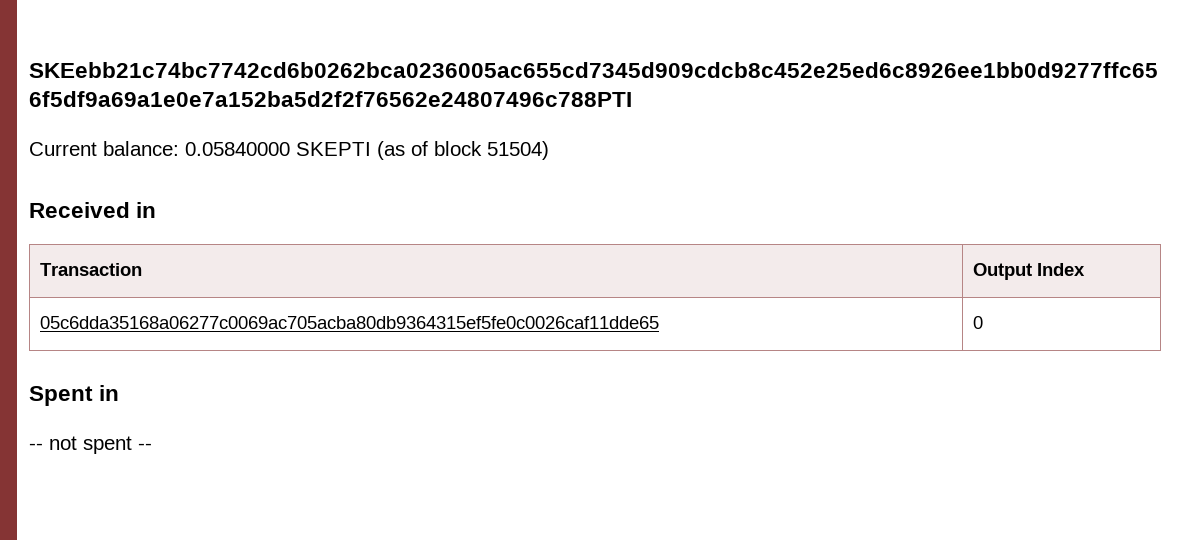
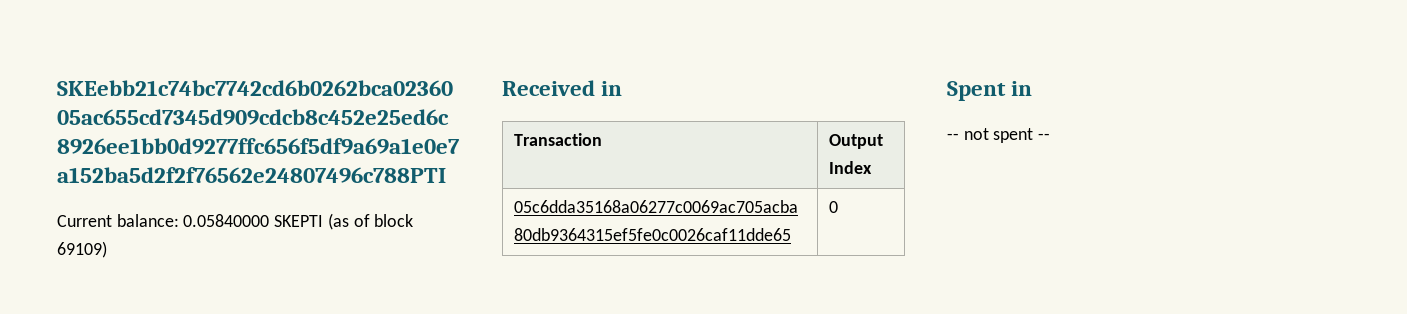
- Current balance: 0.05840000 SKEPTI (as of block 51504)
+ Current balance: 0.05840000 SKEPTI (as of block 69109)

